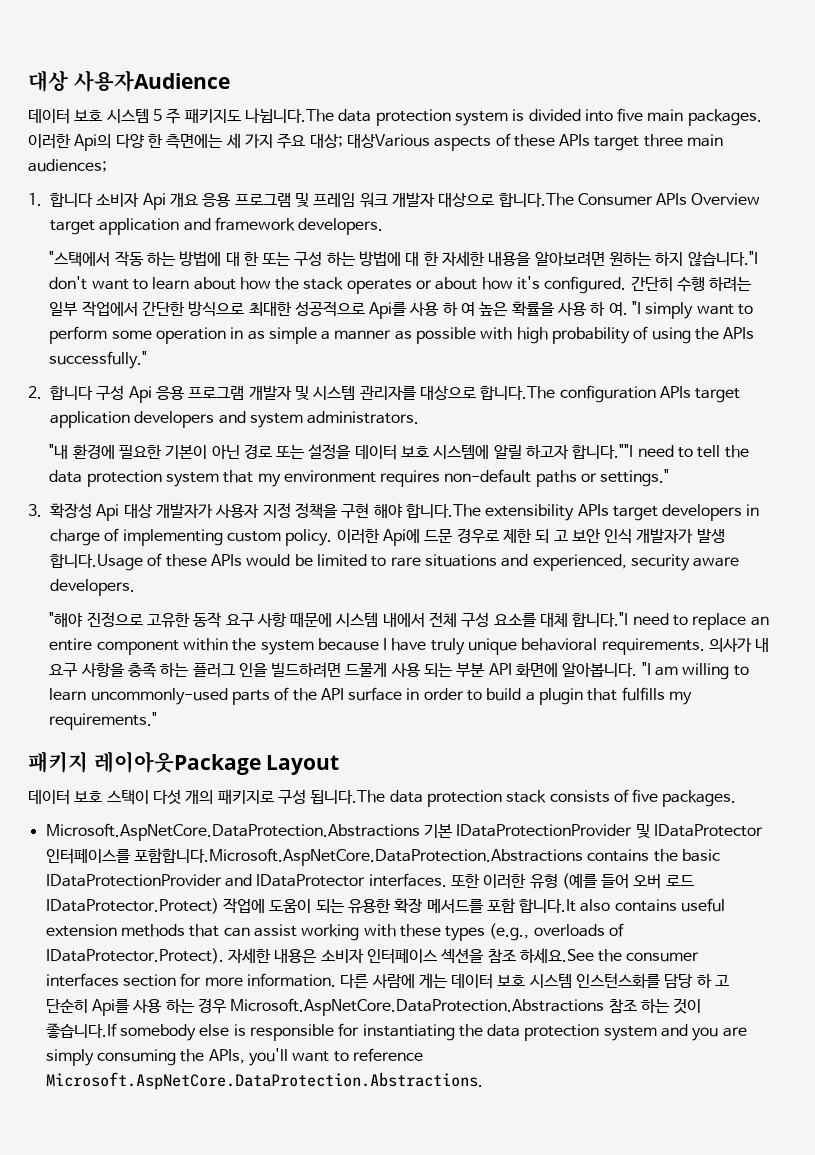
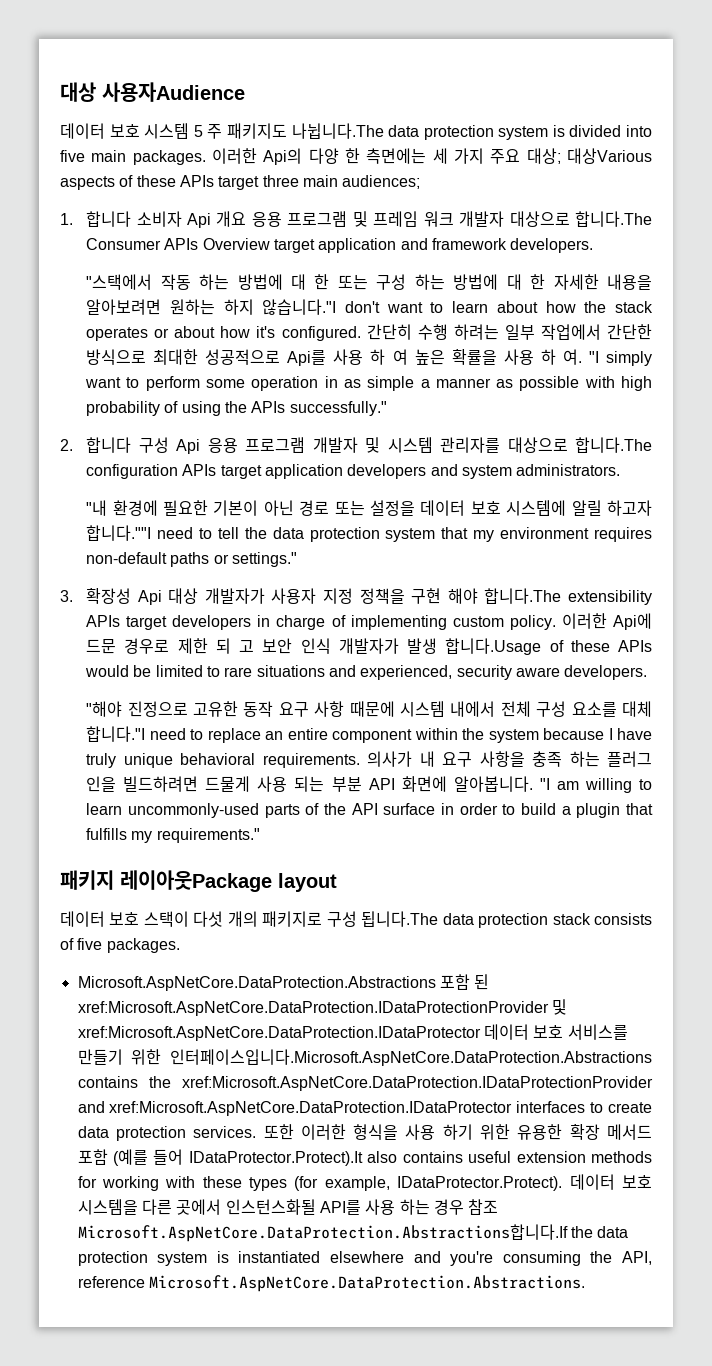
- 패키지 레이아웃Package Layout
+ 패키지 레이아웃Package layout
- Microsoft.AspNetCore.DataProtection.Abstractions 기본 IDataProtectionProvider 및 IDataProtector 인터페이스를 포함합니다.Microsoft.AspNetCore.DataProtection.Abstractions contains the basic IDataProtectionProvider and IDataProtector interfaces. 또한 이러한 유형 (예를 들어 오버 로드 IDataProtector.Protect) 작업에 도움이 되는 유용한 확장 메서드를 포함 합니다.It also contains useful extension methods that can assist working with these types (e.g., overloads of IDataProtector.Protect). 자세한 내용은 소비자 인터페이스 섹션을 참조 하세요.See the consumer interfaces section for more information. 다른 사람에 게는 데이터 보호 시스템 인스턴스화를 담당 하 고 단순히 Api를 사용 하는 경우 Microsoft.AspNetCore.DataProtection.Abstractions 참조 하는 것이 좋습니다.If somebody else is responsible for instantiating the data protection system and you are simply consuming the APIs, you'll want to reference Microsoft.AspNetCore.DataProtection.Abstractions.
+ Microsoft.AspNetCore.DataProtection.Abstractions 포함 된 xref:Microsoft.AspNetCore.DataProtection.IDataProtectionProvider 및 xref:Microsoft.AspNetCore.DataProtection.IDataProtector 데이터 보호 서비스를 만들기 위한 인터페이스입니다.Microsoft.AspNetCore.DataProtection.Abstractions contains the xref:Microsoft.AspNetCore.DataProtection.IDataProtectionProvider and xref:Microsoft.AspNetCore.DataProtection.IDataProtector interfaces to create data protection services. 또한 이러한 형식을 사용 하기 위한 유용한 확장 메서드 포함 (예를 들어 IDataProtector.Protect).It also contains useful extension methods for working with these types (for example, IDataProtector.Protect). 데이터 보호 시스템을 다른 곳에서 인스턴스화될 API를 사용 하는 경우 참조 Microsoft.AspNetCore.DataProtection.Abstractions합니다.If the data protection system is instantiated elsewhere and you're consuming the API, reference Microsoft.AspNetCore.DataProtection.Abstractions.

